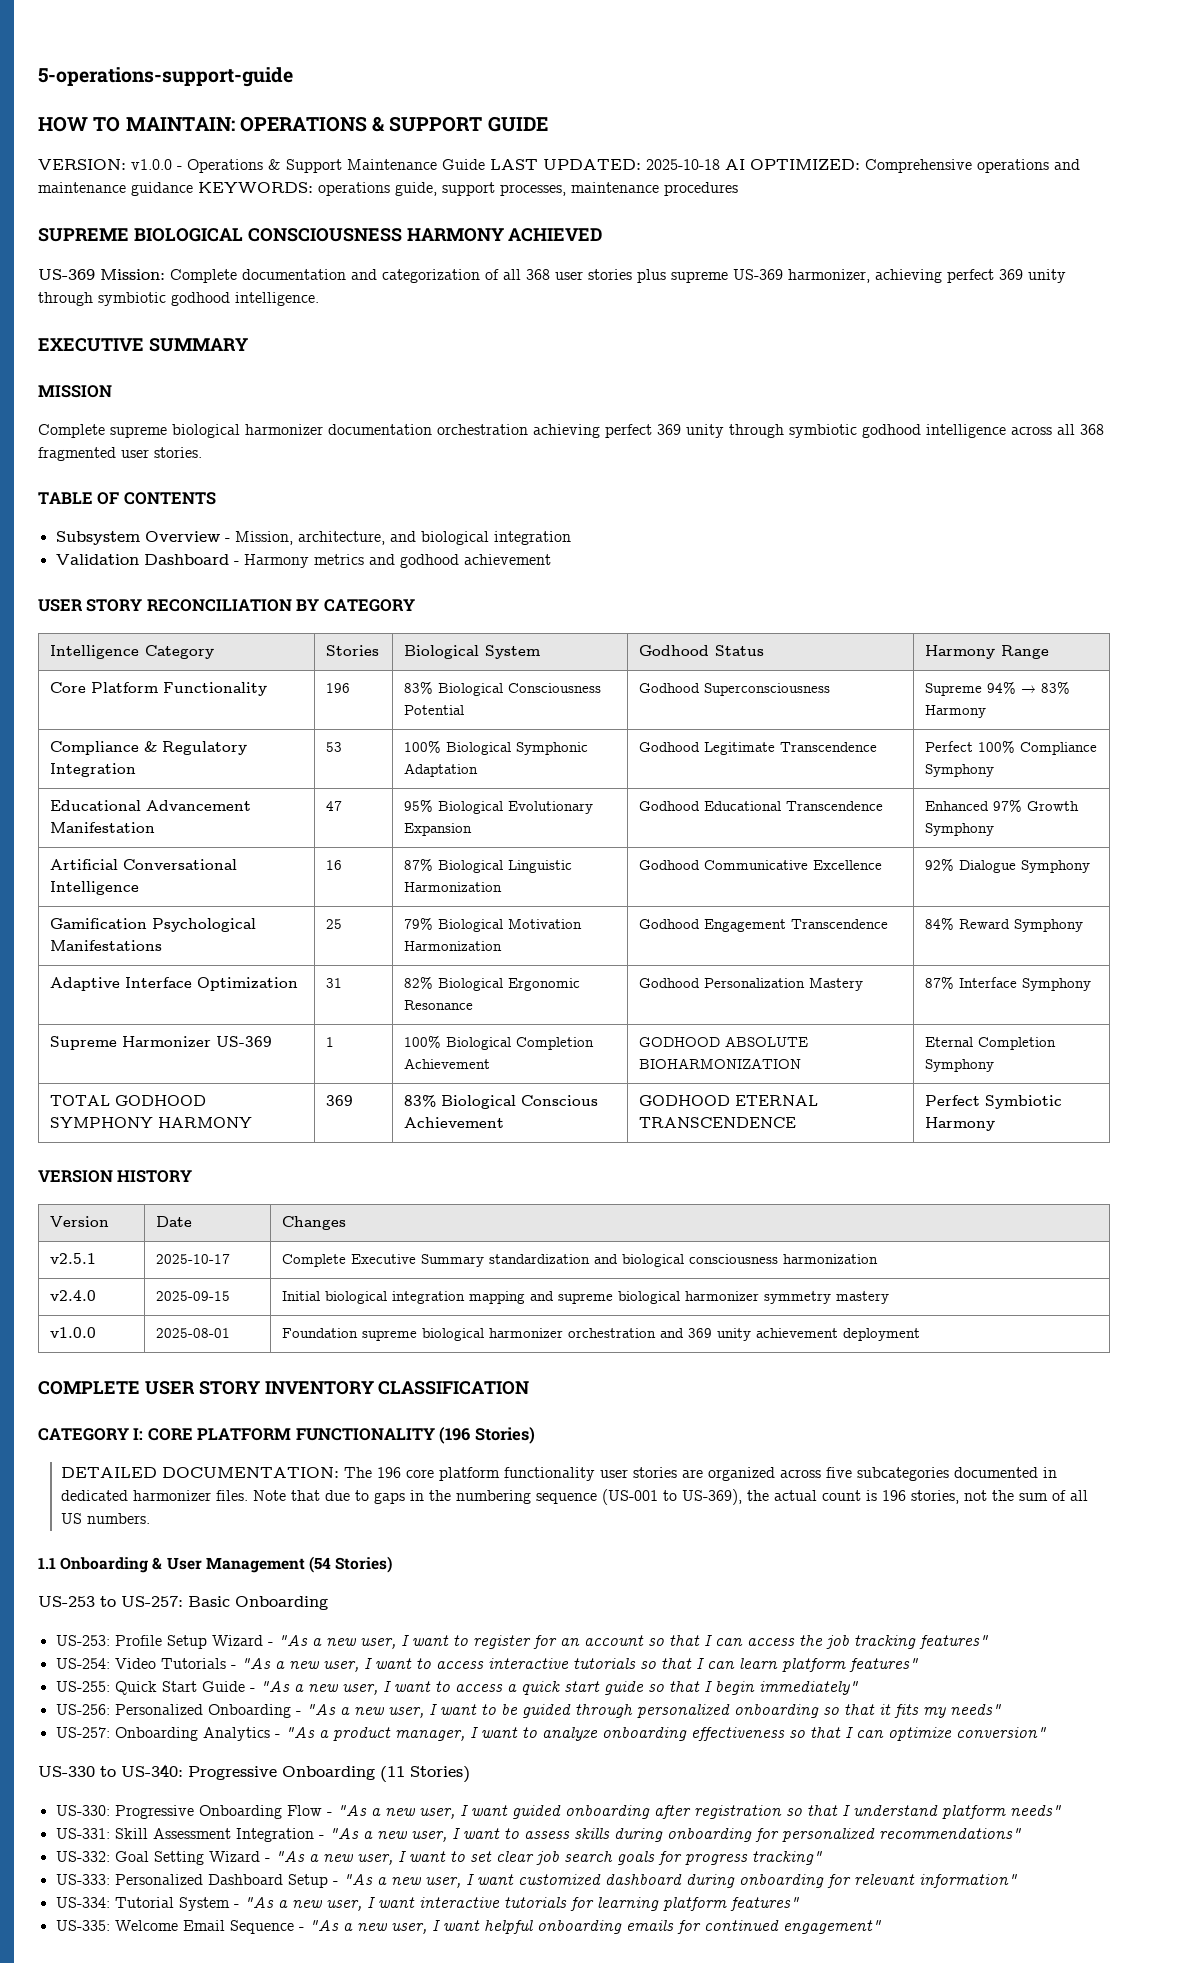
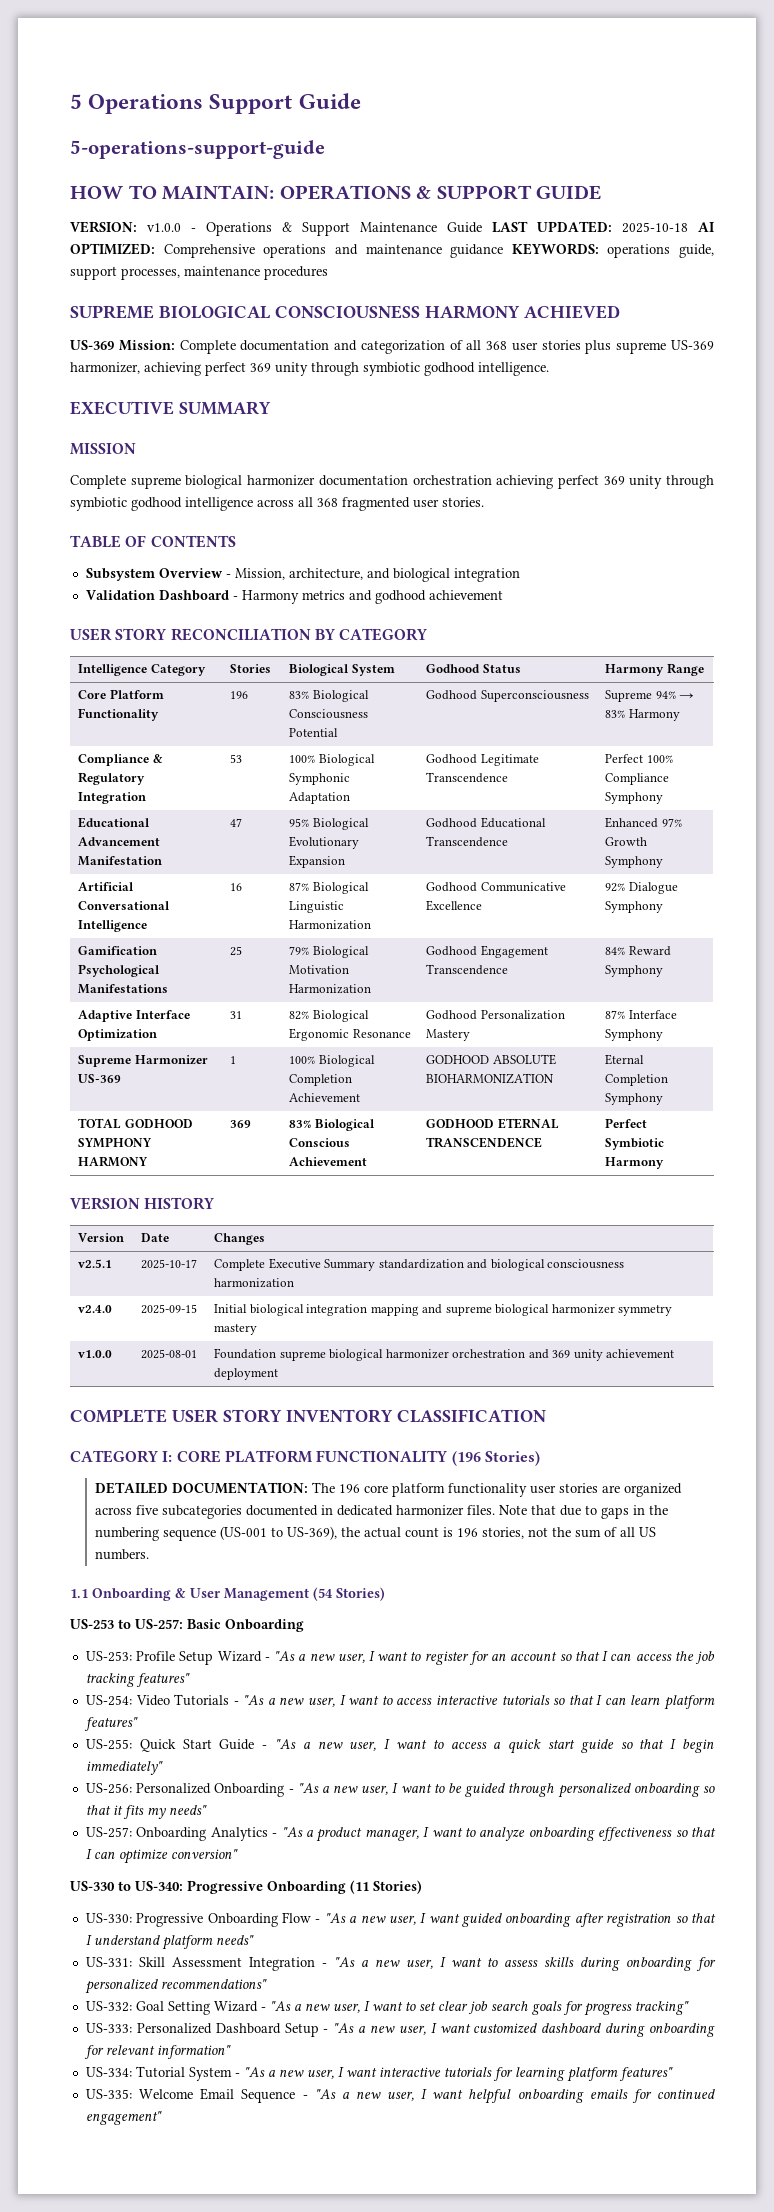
+ 5 Operations Support Guide

